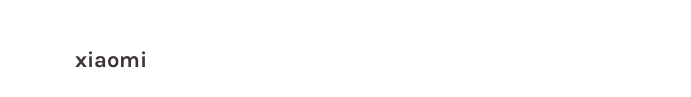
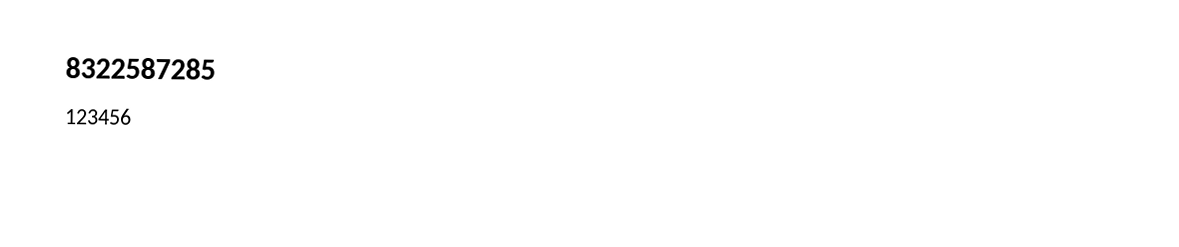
- xiaomi
+ 8322587285
+ 123456

